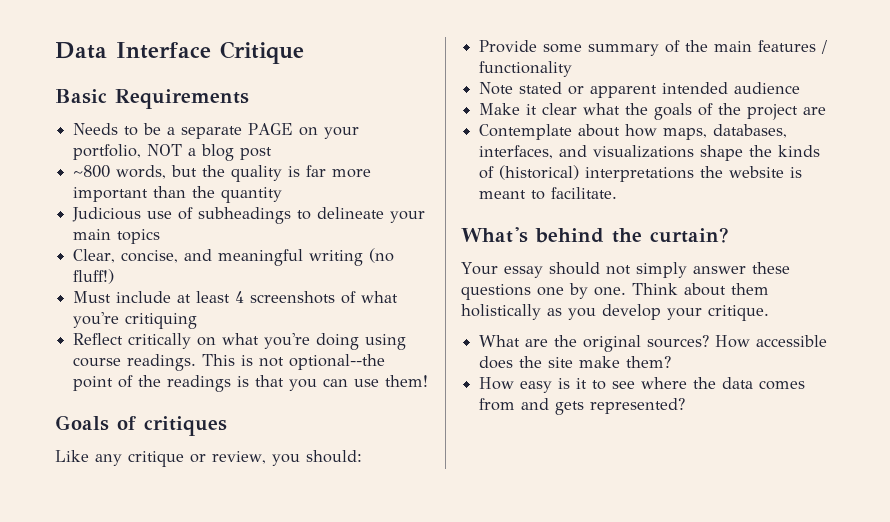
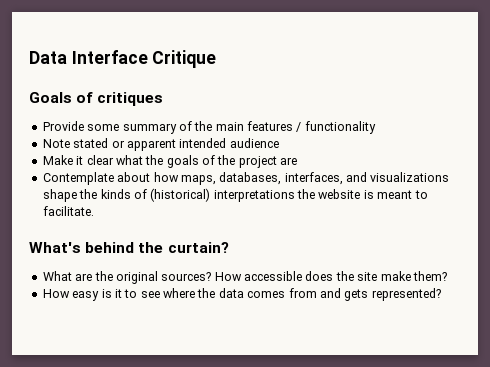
- Basic Requirements
- Needs to be a separate PAGE on your portfolio, NOT a blog post
- ~800 words, but the quality is far more important than the quantity
- Judicious use of subheadings to delineate your main topics
- Clear, concise, and meaningful writing (no fluff!)
- Must include at least 4 screenshots of what you're critiquing
- Reflect critically on what you're doing using course readings. This is not optional--the point of the readings is that you can use them!
  Goals of critiques
- Like any critique or review, you should:
- Your essay should not simply answer these questions one by one. Think about them holistically as you develop your critique.

